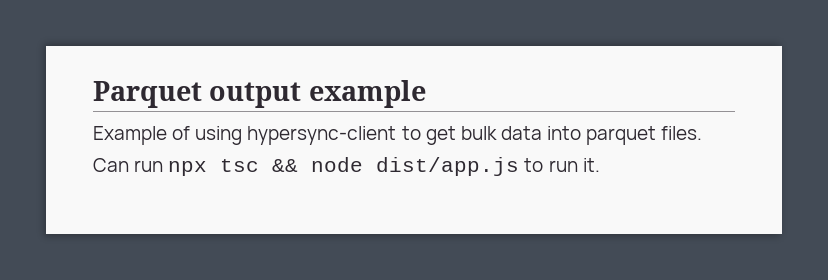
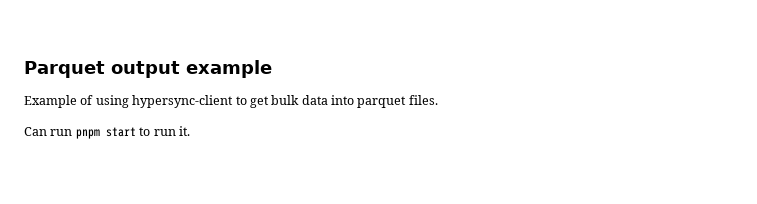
- Can run npx tsc && node dist/app.js to run it.
+ Can run pnpm start to run it.

